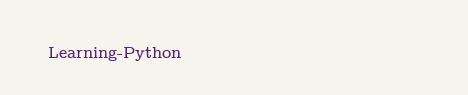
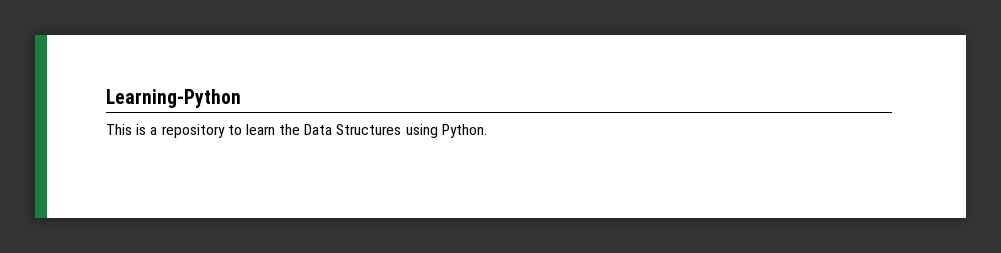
+ This is a repository to learn the Data Structures using Python.

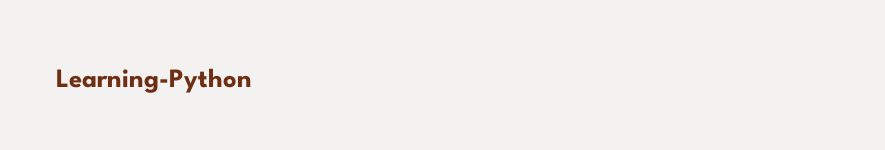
- This is a repository to learn the Data Structures using Python.

